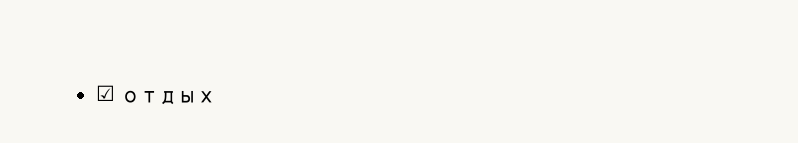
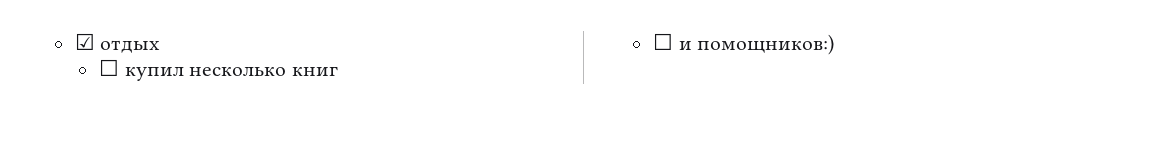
+ ☐ купил несколько книг
+ ☐ и помощников:)

